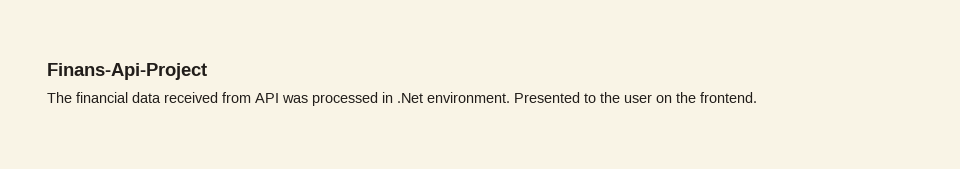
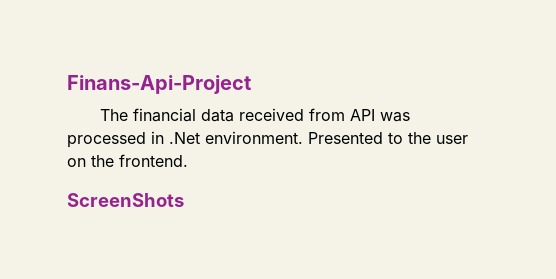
+ ScreenShots

